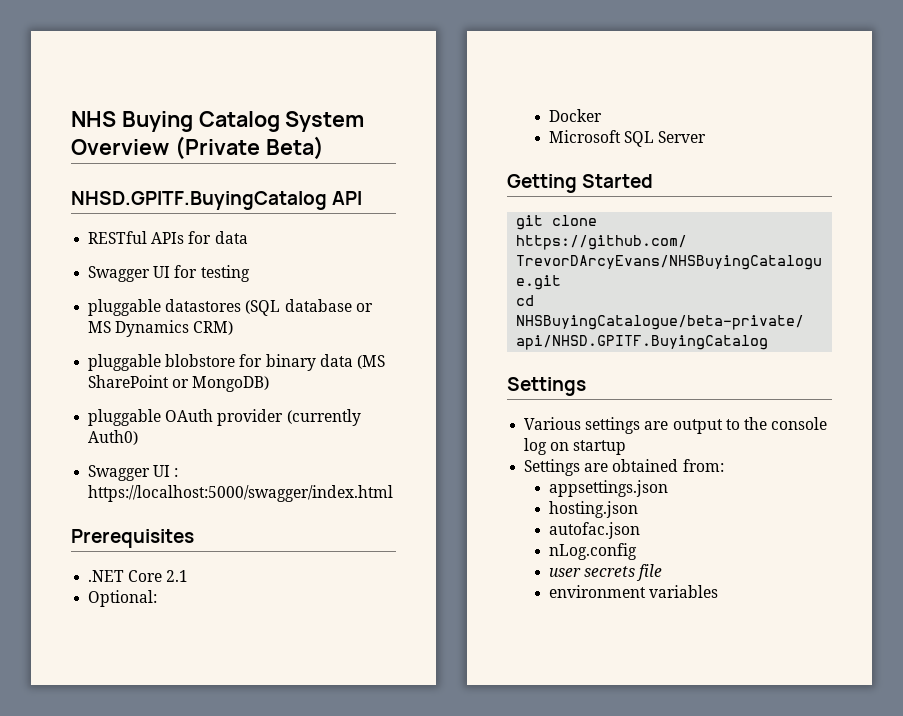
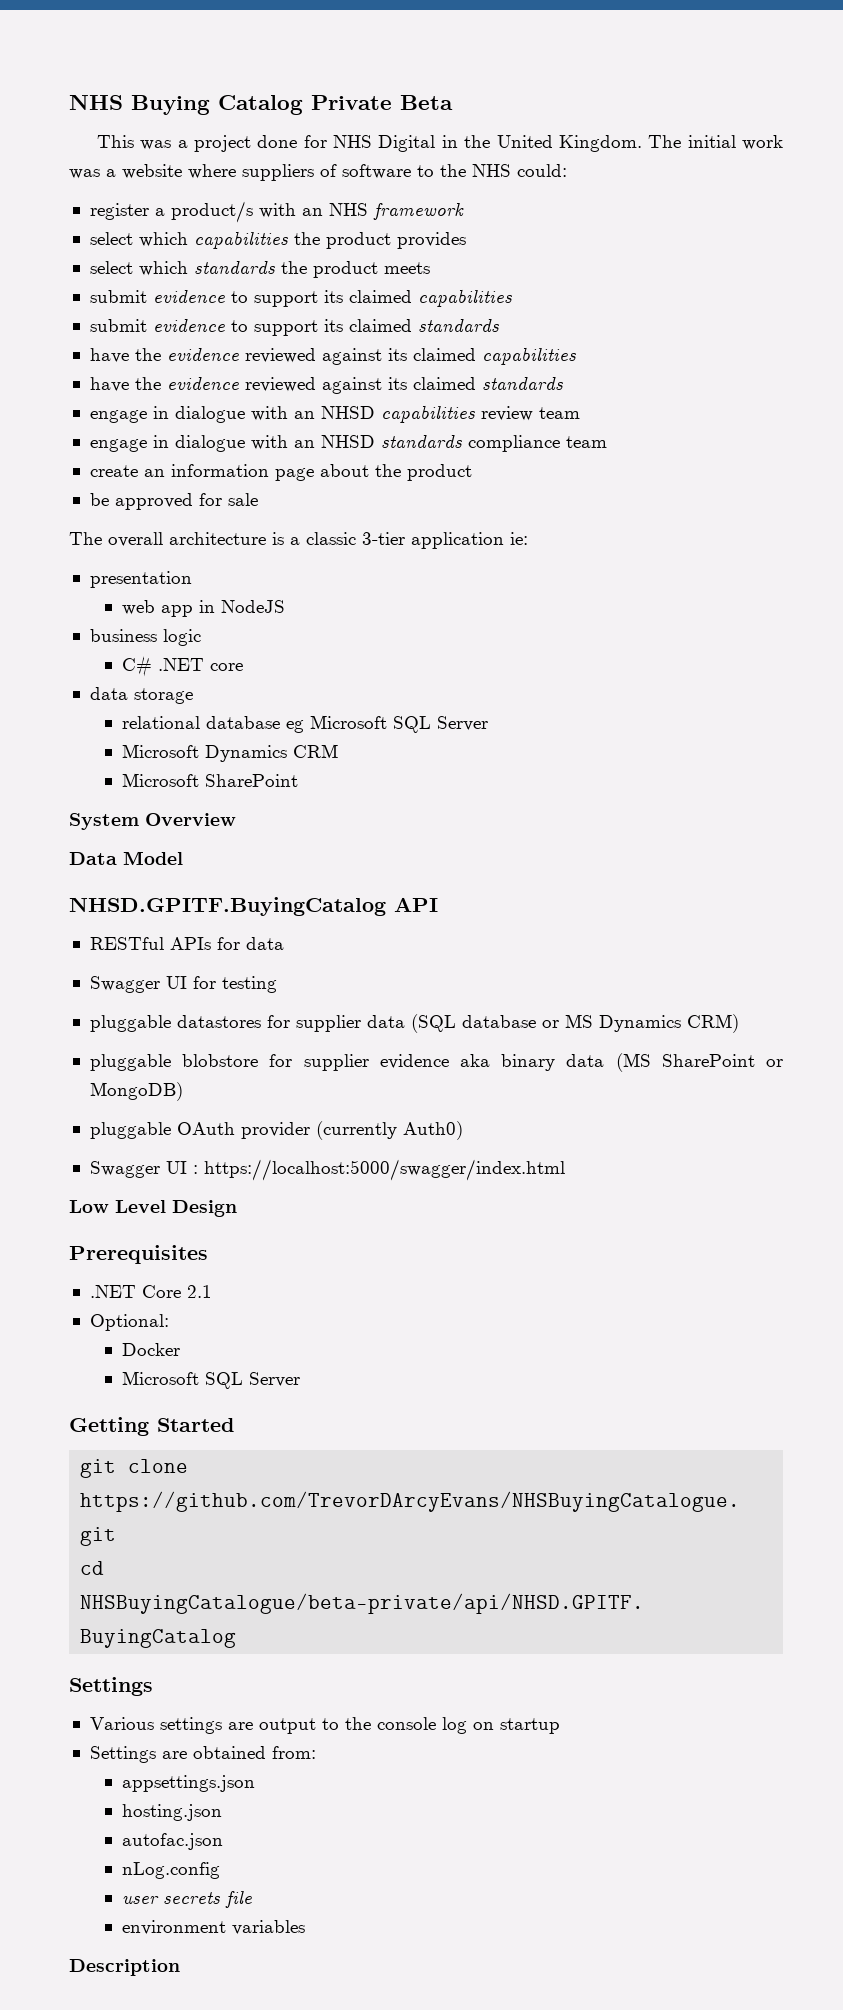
- NHS Buying Catalog System Overview (Private Beta)
+ NHS Buying Catalog Private Beta
+ This was a project done for NHS Digital in the United Kingdom. The initial work was a website where suppliers of software to the NHS could:
+ register a product/s with an NHS framework
+ select which capabilities the product provides
+ select which standards the product meets
+ submit evidence to support its claimed capabilities
+ submit evidence to support its claimed standards
+ have the evidence reviewed against its claimed capabilities
+ have the evidence reviewed against its claimed standards
+ engage in dialogue with an NHSD capabilities review team
+ engage in dialogue with an NHSD standards compliance team
+ create an information page about the product
+ be approved for sale
+ The overall architecture is a classic 3-tier application ie:
+ presentation
+ web app in NodeJS
+ business logic
+ C# .NET core
+ data storage
+ relational database eg Microsoft SQL Server
+ Microsoft Dynamics CRM
+ Microsoft SharePoint
+ System Overview
+ Data Model
- pluggable datastores (SQL database or MS Dynamics CRM)
+ pluggable datastores for supplier data (SQL database or MS Dynamics CRM)
- pluggable blobstore for binary data (MS SharePoint or MongoDB)
+ pluggable blobstore for supplier evidence aka binary data (MS SharePoint or MongoDB)
+ Low Level Design
+ Description

